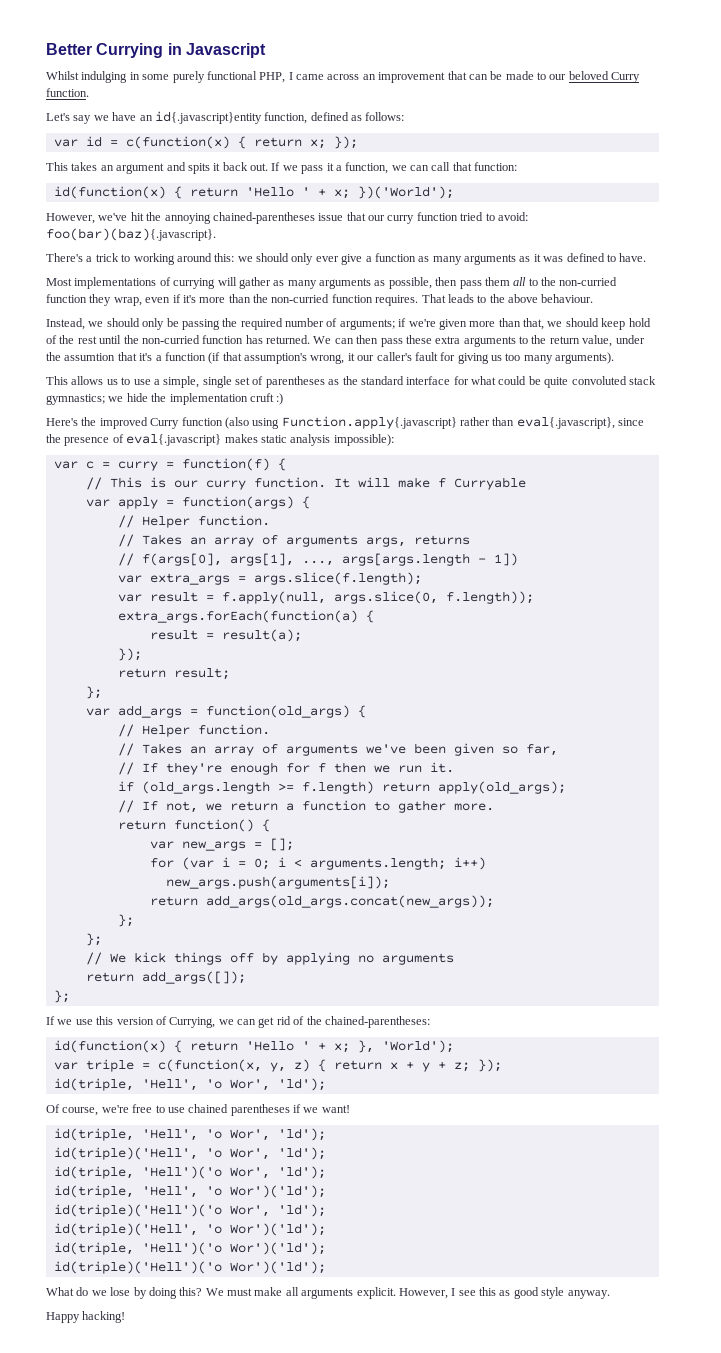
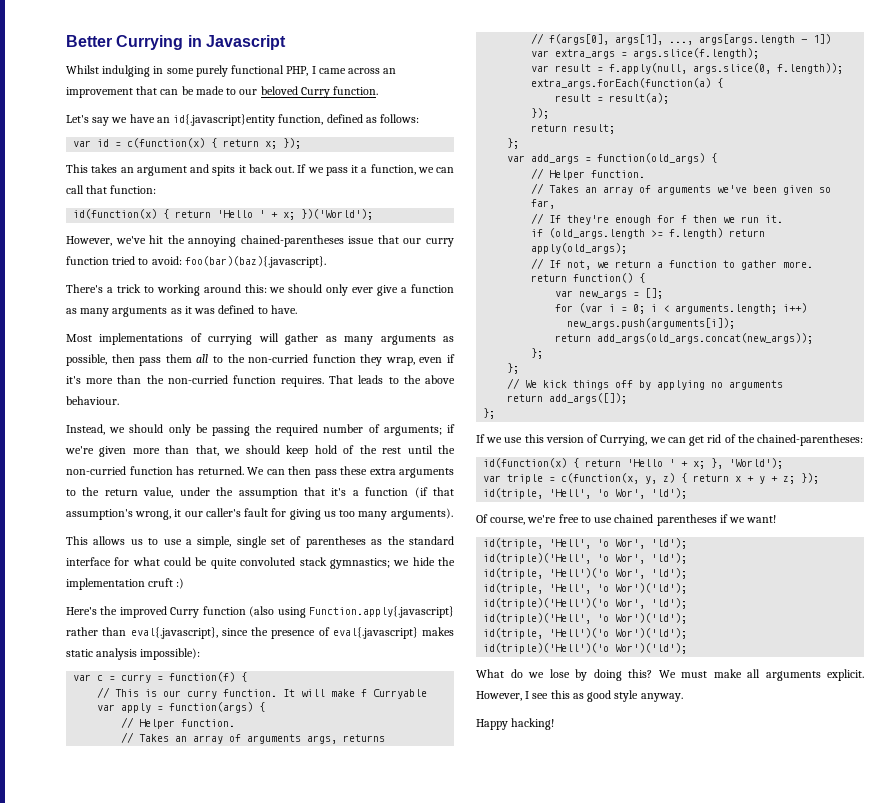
- We can then pass these extra arguments to the return value, under the assumtion that it's a function (if that assumption's wrong, it our caller's fault for giving us too many arguments).
+ We can then pass these extra arguments to the return value, under the assumption that it's a function (if that assumption's wrong, it our caller's fault for giving us too many arguments).

